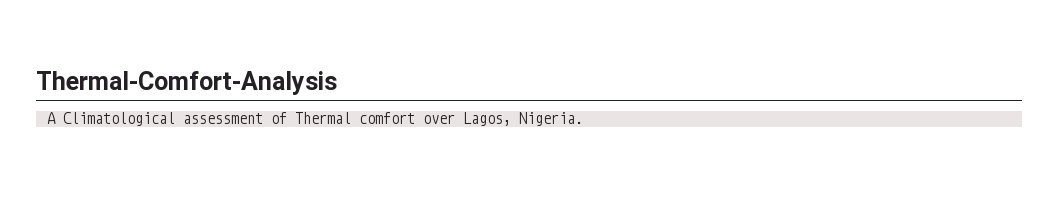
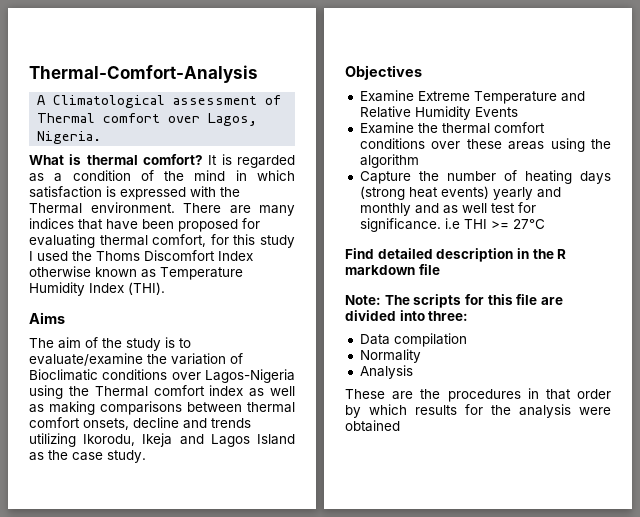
+ What is thermal comfort? It is regarded as a condition of the mind in which satisfaction is expressed with the Thermal environment. There are many indices that have been proposed for evaluating thermal comfort, for this study I used the Thoms Discomfort Index otherwise known as Temperature Humidity Index (THI).
+ Aims
+ The aim of the study is to evaluate/examine the variation of Bioclimatic conditions over Lagos-Nigeria using the Thermal comfort index as well as making comparisons between thermal comfort onsets, decline and trends utilizing Ikorodu, Ikeja and Lagos Island as the case study.
+ Objectives
+ Examine Extreme Temperature and Relative Humidity Events
+ Examine the thermal comfort conditions over these areas using the algorithm
+ Capture the number of heating days (strong heat events) yearly and monthly and as well test for significance. i.e THI >= 27℃
+ Find detailed description in the R markdown file
+ Note: The scripts for this file are divided into three:
+ Data compilation
+ Normality
+ Analysis
+ These are the procedures in that order by which results for the analysis were obtained

